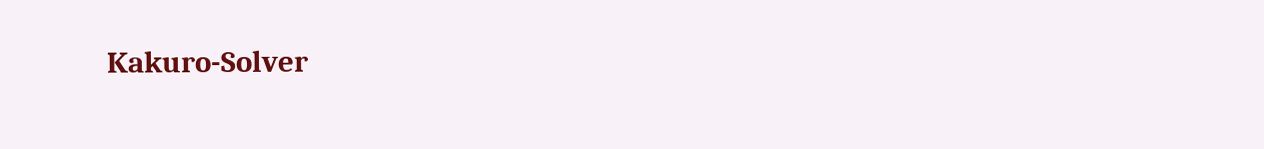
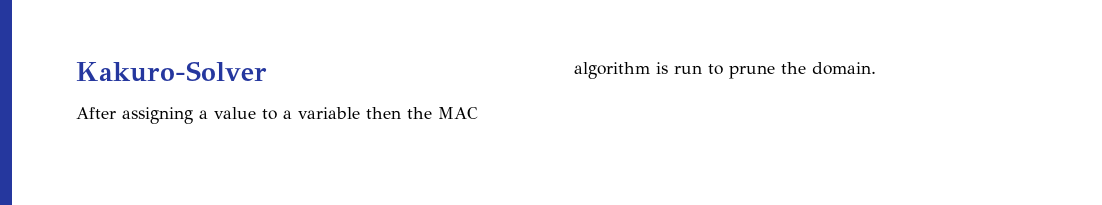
+ After assigning a value to a variable then the MAC algorithm is run to prune the domain.

